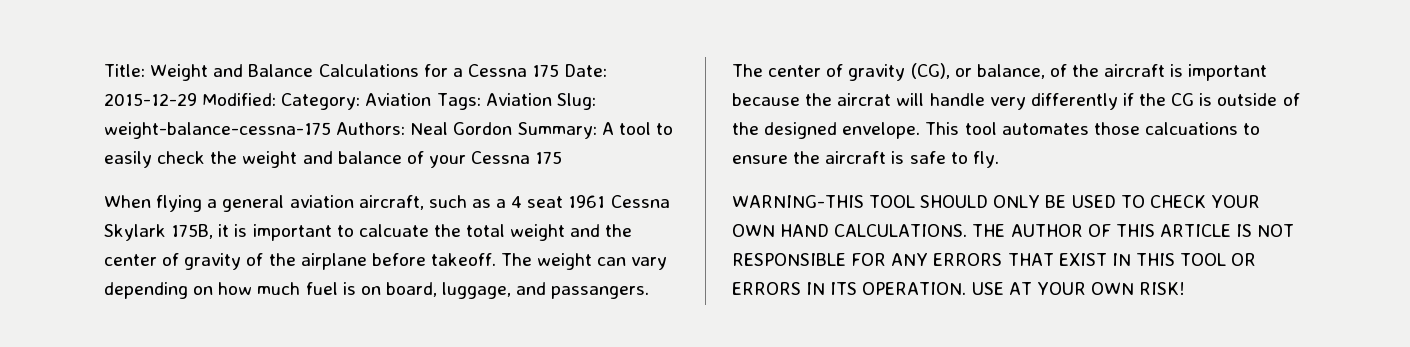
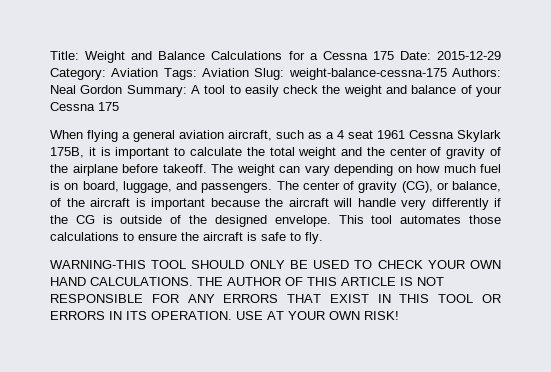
- Title: Weight and Balance Calculations for a Cessna 175 Date: 2015-12-29 Modified: Category: Aviation Tags: Aviation Slug: weight-balance-cessna-175 Authors: Neal Gordon Summary: A tool to easily check the weight and balance of your Cessna 175
+ Title: Weight and Balance Calculations for a Cessna 175 Date: 2015-12-29 Category: Aviation Tags: Aviation Slug: weight-balance-cessna-175 Authors: Neal Gordon Summary: A tool to easily check the weight and balance of your Cessna 175
- When flying a general aviation aircraft, such as a 4 seat 1961 Cessna Skylark 175B, it is important to calcuate the total weight and the center of gravity of the airplane before takeoff.
+ When flying a general aviation aircraft, such as a 4 seat 1961 Cessna Skylark 175B, it is important to calculate the total weight and the center of gravity of the airplane before takeoff.
- The weight can vary depending on how much fuel is on board, luggage, and passangers.
+ The weight can vary depending on how much fuel is on board, luggage, and passengers.
- The center of gravity (CG), or balance, of the aircraft is important because the aircrat will handle very differently if the CG is outside of the designed envelope.
+ The center of gravity (CG), or balance, of the aircraft is important because the aircraft will handle very differently if the CG is outside of the designed envelope.
- This tool automates those calcuations to ensure the aircraft is safe to fly.
+ This tool automates those calculations to ensure the aircraft is safe to fly.

